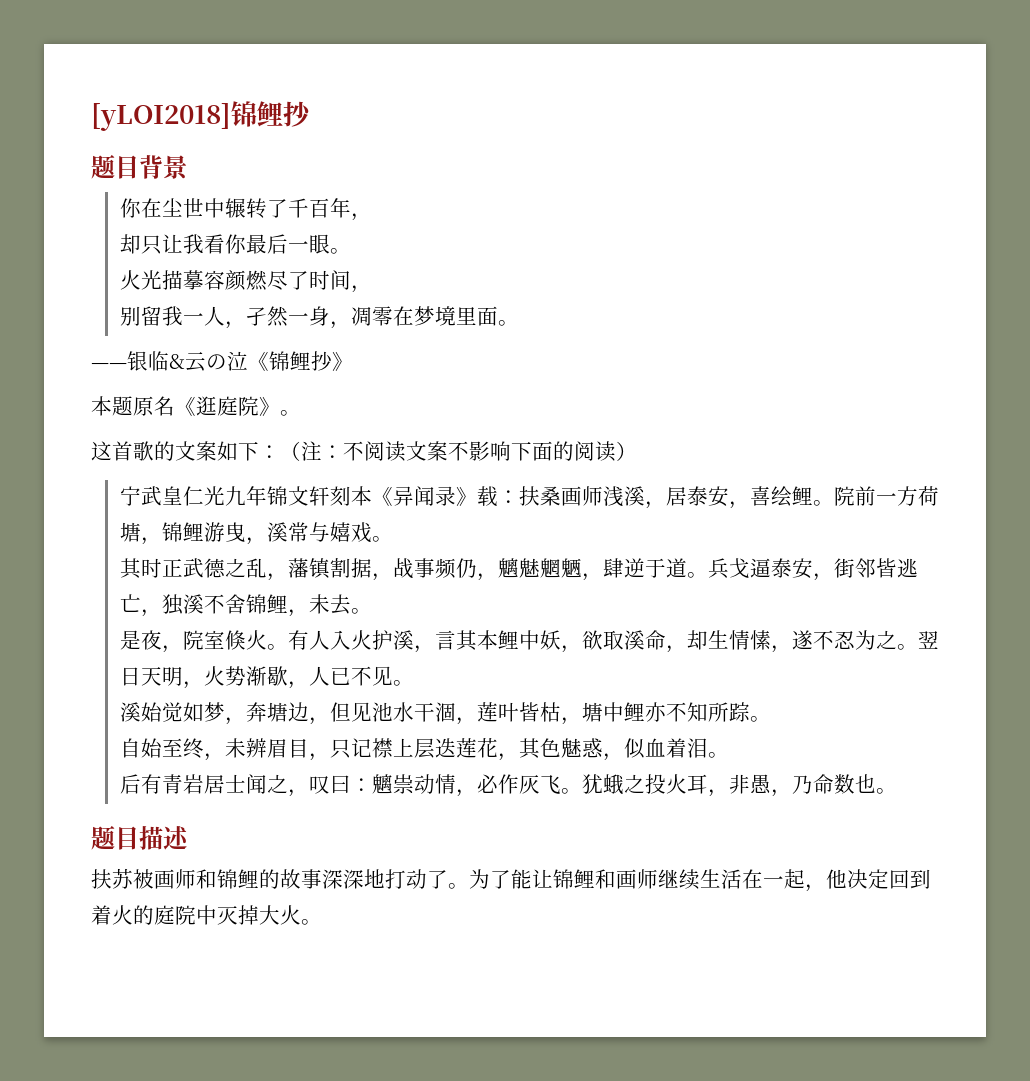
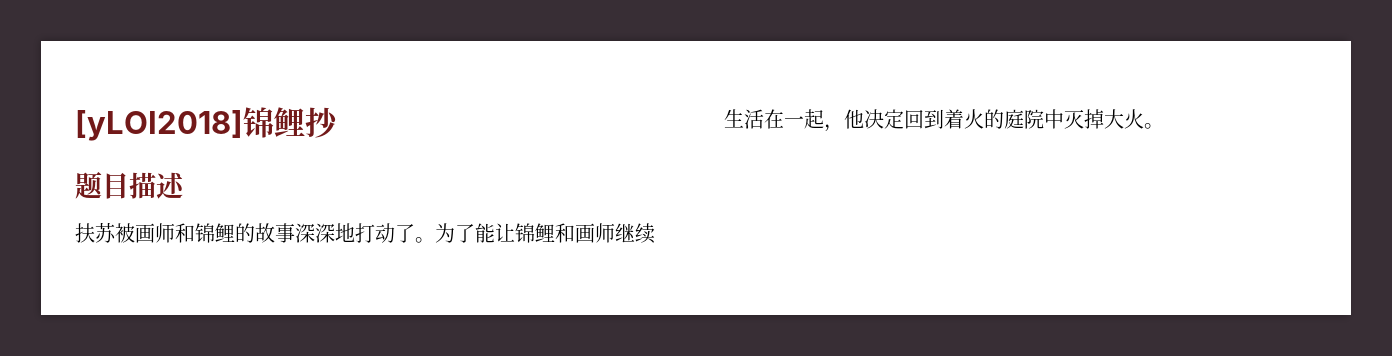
- 题目背景
- 你在尘世中辗转了千百年，
- 却只让我看你最后一眼。
- 火光描摹容颜燃尽了时间，
- 别留我一人，孑然一身，凋零在梦境里面。
- ——银临&云の泣《锦鲤抄》
- 本题原名《逛庭院》。
- 这首歌的文案如下：（注：不阅读文案不影响下面的阅读）
- 宁武皇仁光九年锦文轩刻本《异闻录》载：扶桑画师浅溪，居泰安，喜绘鲤。院前一方荷塘，锦鲤游曳，溪常与嬉戏。
- 其时正武德之乱，藩镇割据，战事频仍，魑魅魍魉，肆逆于道。兵戈逼泰安，街邻皆逃亡，独溪不舍锦鲤，未去。
- 是夜，院室倏火。有人入火护溪，言其本鲤中妖，欲取溪命，却生情愫，遂不忍为之。翌日天明，火势渐歇，人已不见。
- 溪始觉如梦，奔塘边，但见池水干涸，莲叶皆枯，塘中鲤亦不知所踪。
- 自始至终，未辨眉目，只记襟上层迭莲花，其色魅惑，似血着泪。
- 后有青岩居士闻之，叹曰：魑祟动情，必作灰飞。犹蛾之投火耳，非愚，乃命数也。

